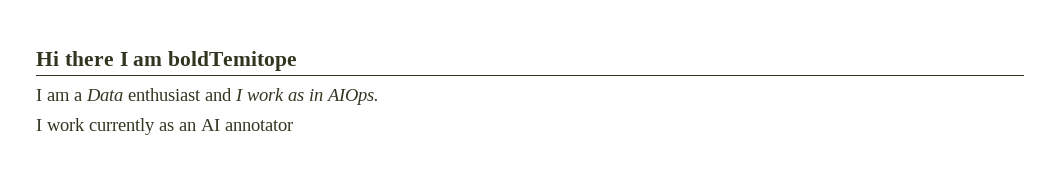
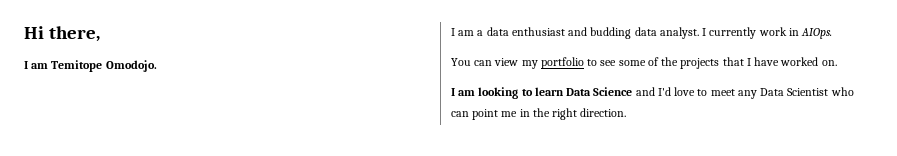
- Hi there I am boldTemitope
+ Hi there,
+ I am Temitope Omodojo.
- I am a Data enthusiast and I work as in AIOps.
- I work currently as an AI annotator
+ I am a data enthusiast and budding data analyst. I currently work in AIOps.
+ You can view my portfolio to see some of the projects that I have worked on.
+ I am looking to learn Data Science and I'd love to meet any Data Scientist who can point me in the right direction.

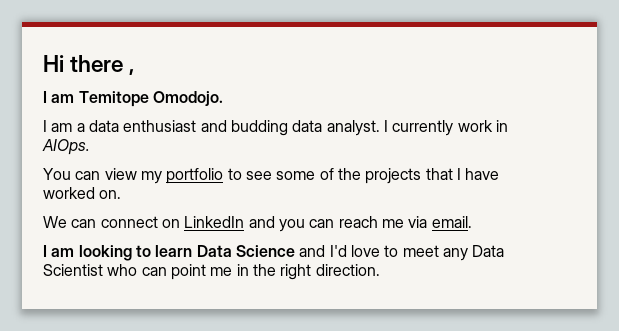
- Hi there,
+ Hi there ,
+ We can connect on LinkedIn and you can reach me via email.

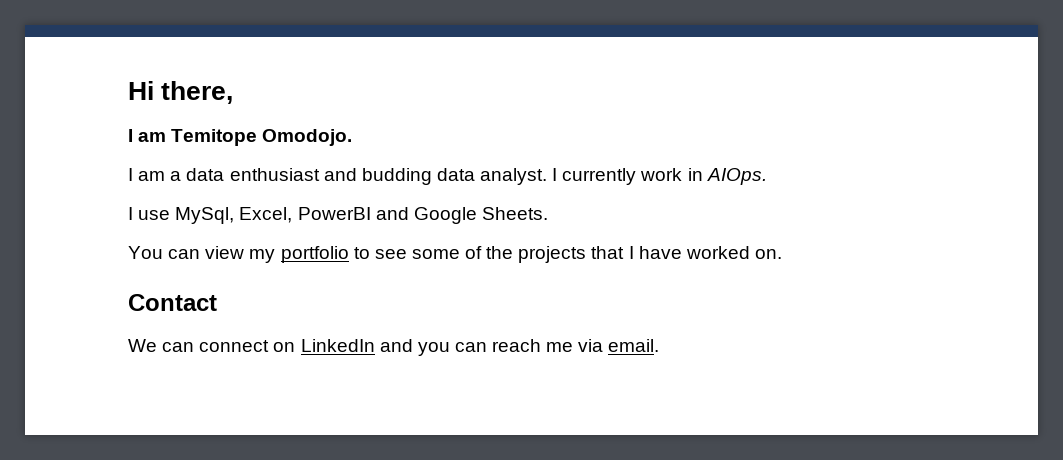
- Hi there ,
+ Hi there,
+ I use MySql, Excel, PowerBI and Google Sheets.
+ Contact
- I am looking to learn Data Science and I'd love to meet any Data Scientist who can point me in the right direction.

